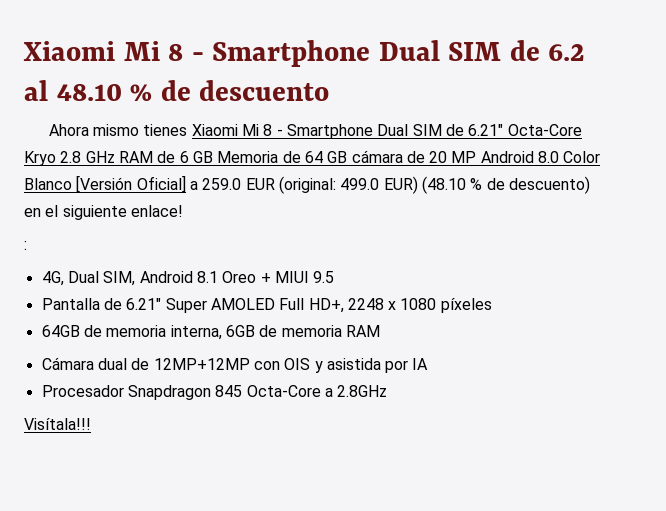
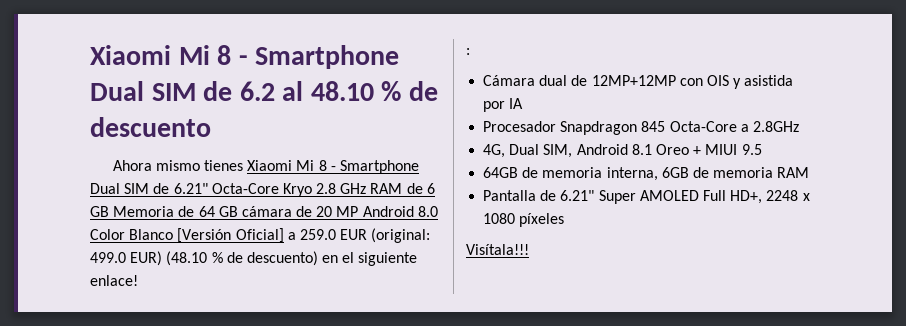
- 4G, Dual SIM, Android 8.1 Oreo + MIUI 9.5
- Pantalla de 6.21" Super AMOLED Full HD+, 2248 x 1080 píxeles
- 64GB de memoria interna, 6GB de memoria RAM
+ 4G, Dual SIM, Android 8.1 Oreo + MIUI 9.5
+ 64GB de memoria interna, 6GB de memoria RAM
+ Pantalla de 6.21" Super AMOLED Full HD+, 2248 x 1080 píxeles

